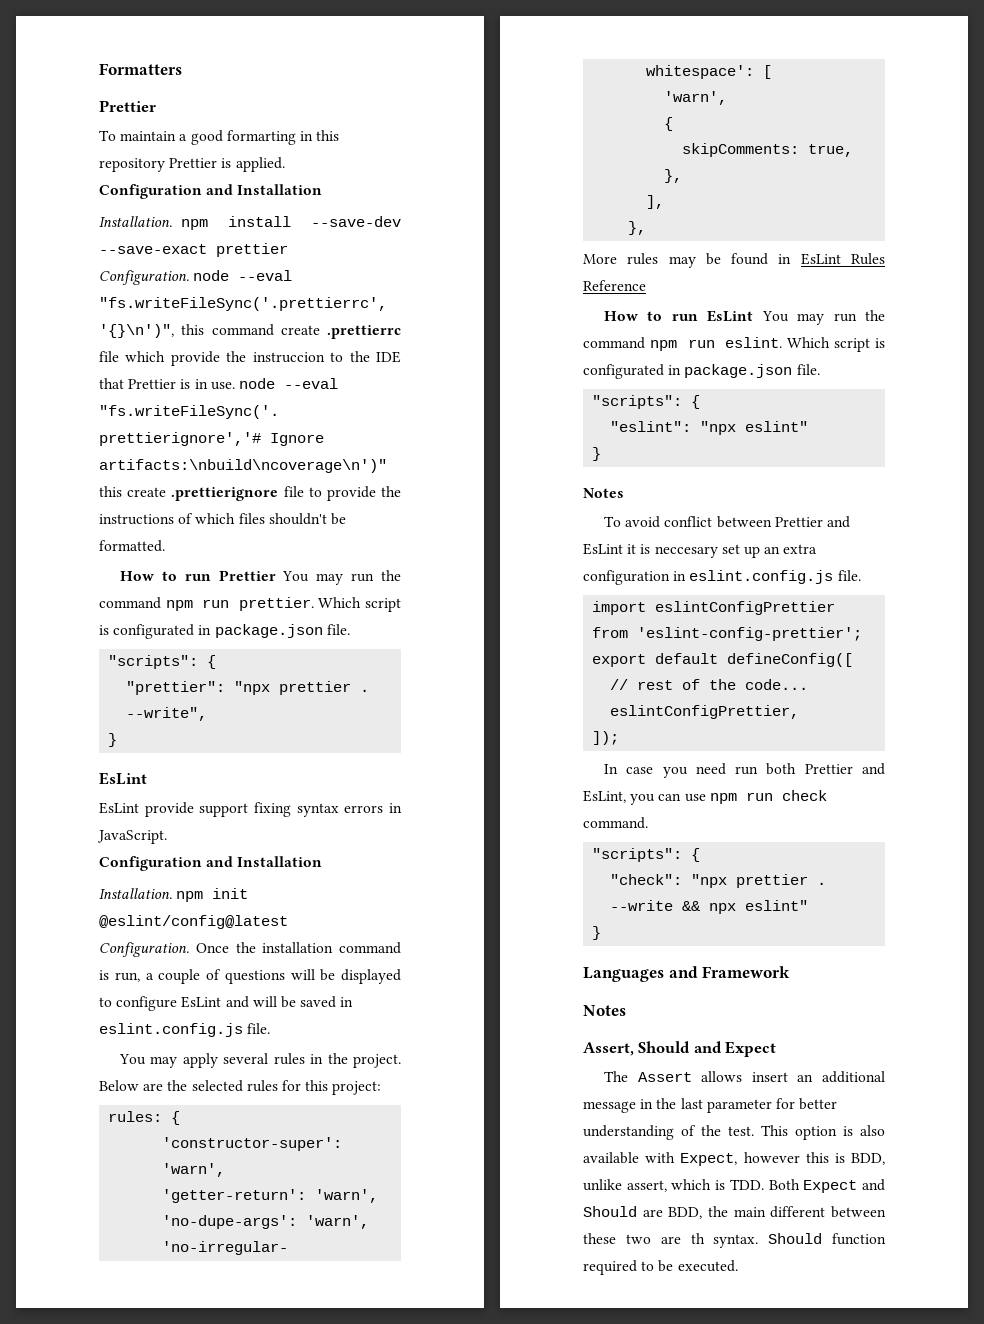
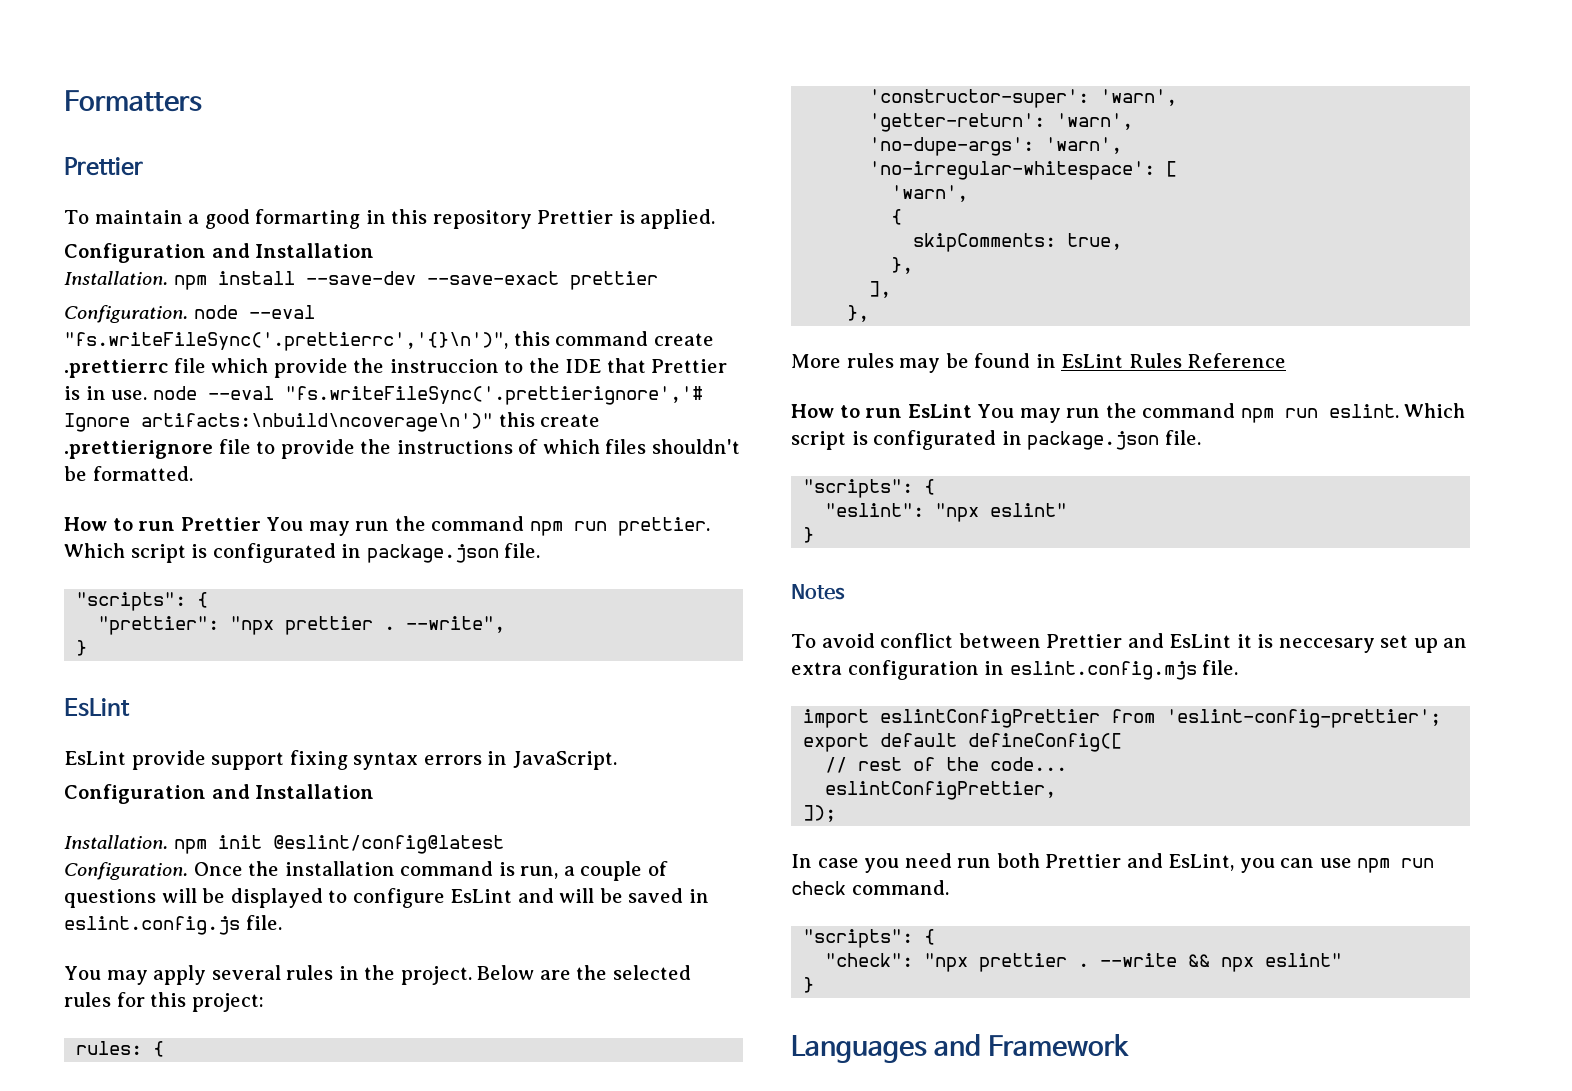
- To avoid conflict between Prettier and EsLint it is neccesary set up an extra configuration in eslint.config.js file.
+ To avoid conflict between Prettier and EsLint it is neccesary set up an extra configuration in eslint.config.mjs file.
  Languages and Framework
- Notes
- Assert, Should and Expect
- The Assert allows insert an additional message in the last parameter for better understanding of the test. This option is also available with Expect, however this is BDD, unlike assert, which is TDD. Both Expect and Should are BDD, the main different between these two are th syntax. Should function required to be executed.

